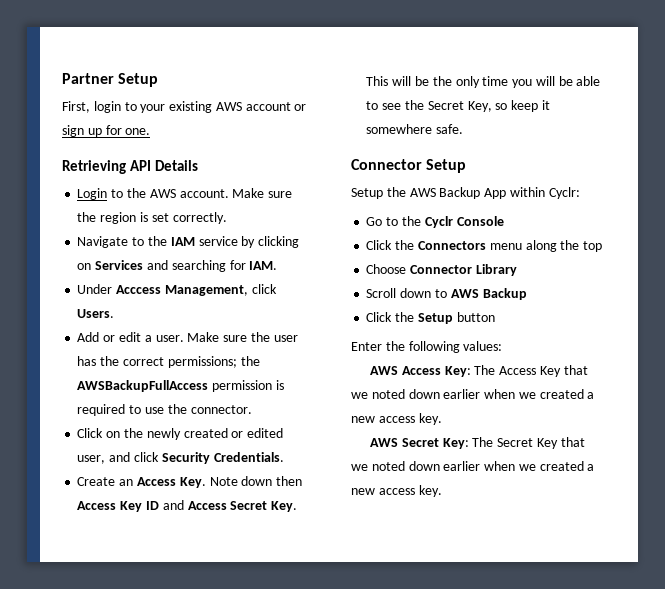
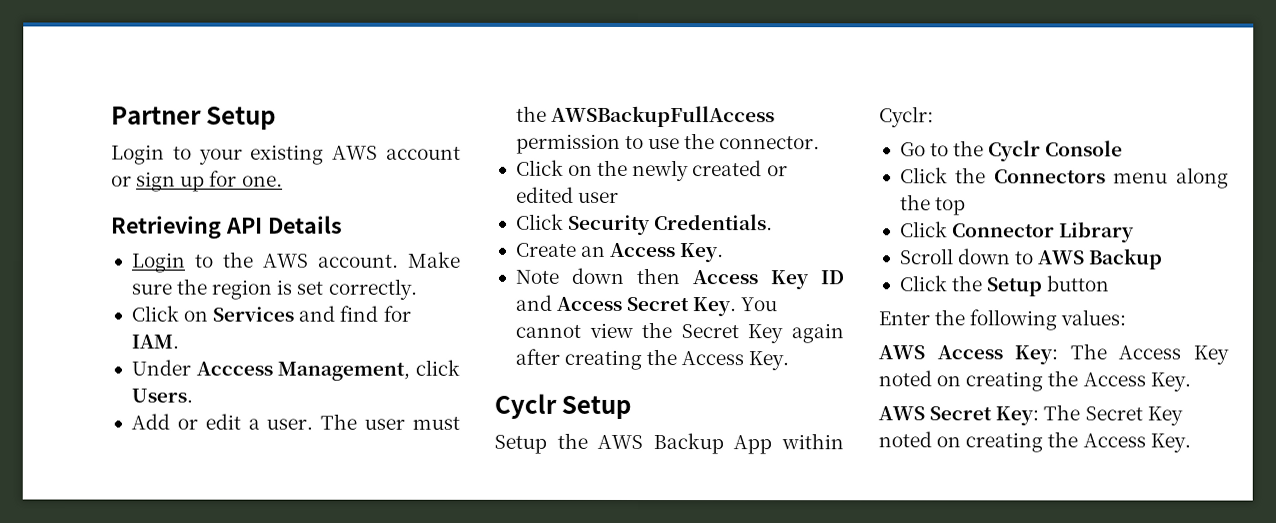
- First, login to your existing AWS account or sign up for one.
+ Login to your existing AWS account or sign up for one.
- Navigate to the IAM service by clicking on Services and searching for IAM.
+ Click on Services and find for IAM.
- Make sure the user has the correct permissions; the AWSBackupFullAccess permission is required to use the connector.
+ The user must the AWSBackupFullAccess permission to use the connector.
- Click on the newly created or edited user, and click Security Credentials.
+ Click on the newly created or edited user
+ Click Security Credentials.
- Create an Access Key. Note down then Access Key ID and Access Secret Key. This will be the only time you will be able to see the Secret Key, so keep it somewhere safe.
- Connector Setup
+ Create an Access Key.
+ Note down then Access Key ID and Access Secret Key. You cannot view the Secret Key again after creating the Access Key.
+ Cyclr Setup
- Choose Connector Library
+ Click Connector Library
- AWS Access Key: The Access Key that we noted down earlier when we created a new access key.
+ AWS Access Key: The Access Key noted on creating the Access Key.
- AWS Secret Key: The Secret Key that we noted down earlier when we created a new access key.
+ AWS Secret Key: The Secret Key noted on creating the Access Key.

